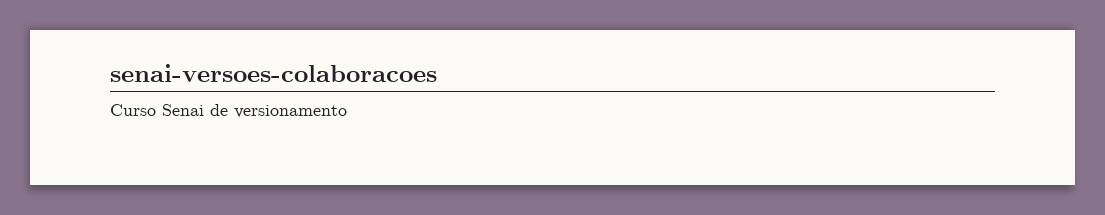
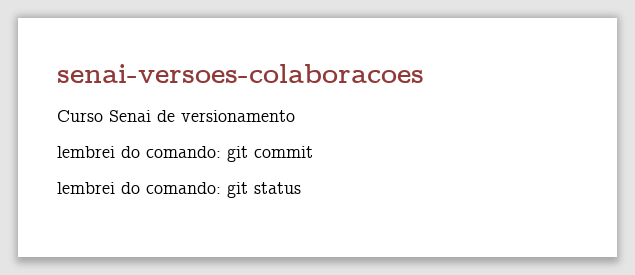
+ lembrei do comando: git commit
+ lembrei do comando: git status

